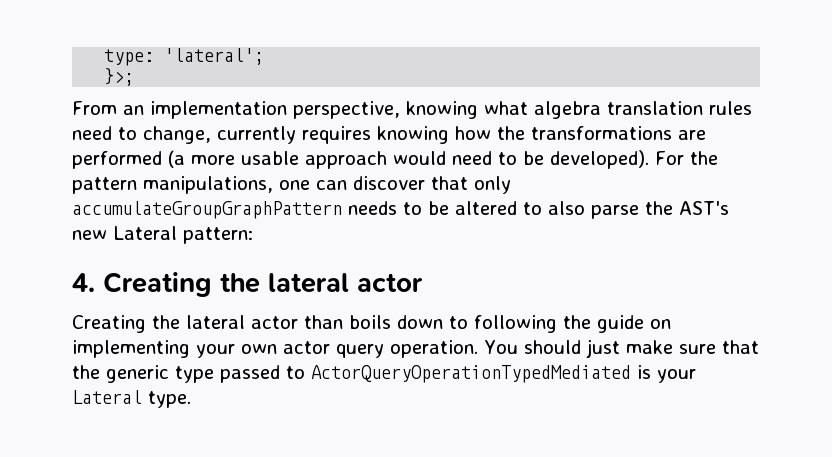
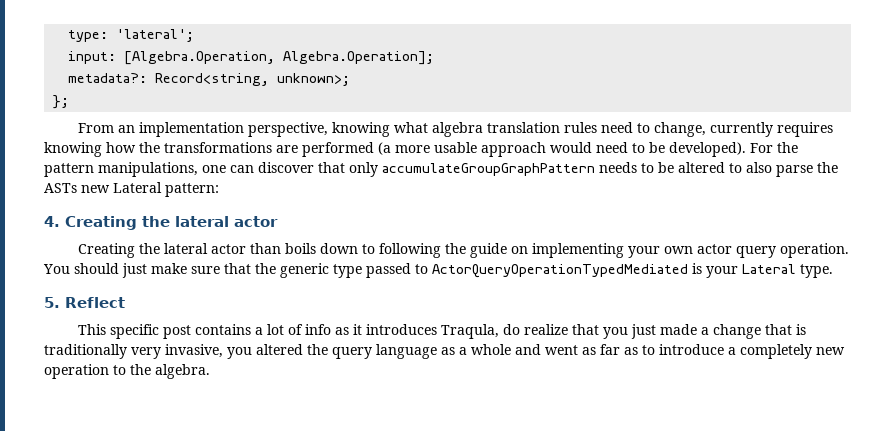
- }>;
+ input: [Algebra.Operation, Algebra.Operation];
+ metadata?: Record<string, unknown>;
+ };
- For the pattern manipulations, one can discover that only accumulateGroupGraphPattern needs to be altered to also parse the AST's new Lateral pattern:
+ For the pattern manipulations, one can discover that only accumulateGroupGraphPattern needs to be altered to also parse the ASTs new Lateral pattern:
+ 5. Reflect
+ This specific post contains a lot of info as it introduces Traqula, do realize that you just made a change that is traditionally very invasive, you altered the query language as a whole and went as far as to introduce a completely new operation to the algebra.

